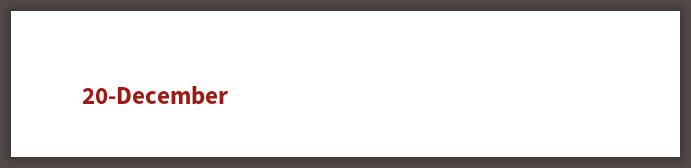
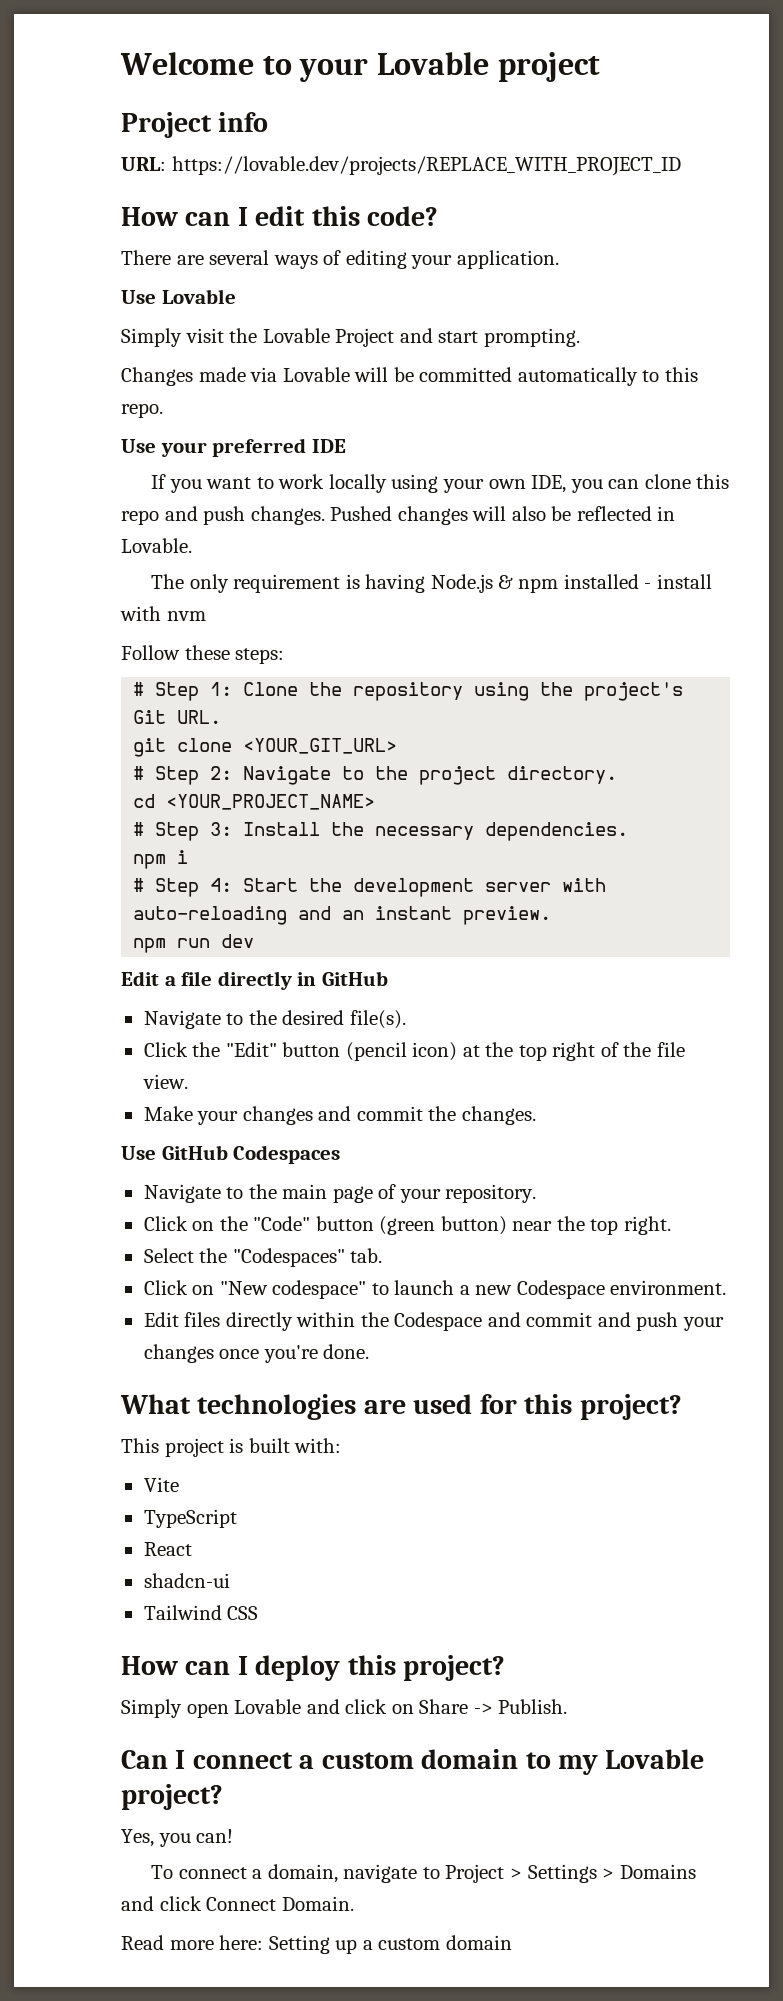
- 20-December
+ Welcome to your Lovable project
+ Project info
+ URL: https://lovable.dev/projects/REPLACE_WITH_PROJECT_ID
+ How can I edit this code?
+ There are several ways of editing your application.
+ Use Lovable
+ Simply visit the Lovable Project and start prompting.
+ Changes made via Lovable will be committed automatically to this repo.
+ Use your preferred IDE
+ If you want to work locally using your own IDE, you can clone this repo and push changes. Pushed changes will also be reflected in Lovable.
+ The only requirement is having Node.js & npm installed - install with nvm
+ Follow these steps:
+ # Step 1: Clone the repository using the project's Git URL.
+ git clone <YOUR_GIT_URL>
+ # Step 2: Navigate to the project directory.
+ cd <YOUR_PROJECT_NAME>
+ # Step 3: Install the necessary dependencies.
+ npm i
+ # Step 4: Start the development server with auto-reloading and an instant preview.
+ npm run dev
+ Edit a file directly in GitHub
+ Navigate to the desired file(s).
+ Click the "Edit" button (pencil icon) at the top right of the file view.
+ Make your changes and commit the changes.
+ Use GitHub Codespaces
+ Navigate to the main page of your repository.
+ Click on the "Code" button (green button) near the top right.
+ Select the "Codespaces" tab.
+ Click on "New codespace" to launch a new Codespace environment.
+ Edit files directly within the Codespace and commit and push your changes once you're done.
+ What technologies are used for this project?
+ This project is built with:
+ Vite
+ TypeScript
+ React
+ shadcn-ui
+ Tailwind CSS
+ How can I deploy this project?
+ Simply open Lovable and click on Share -> Publish.
+ Can I connect a custom domain to my Lovable project?
+ Yes, you can!
+ To connect a domain, navigate to Project > Settings > Domains and click Connect Domain.
+ Read more here: Setting up a custom domain

